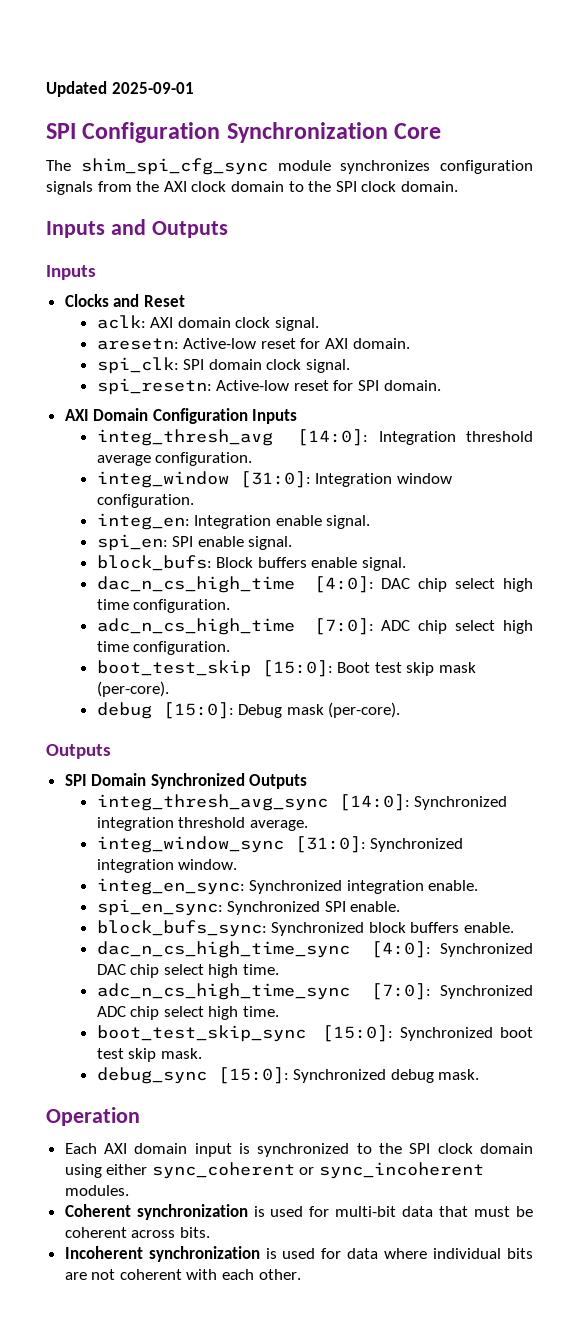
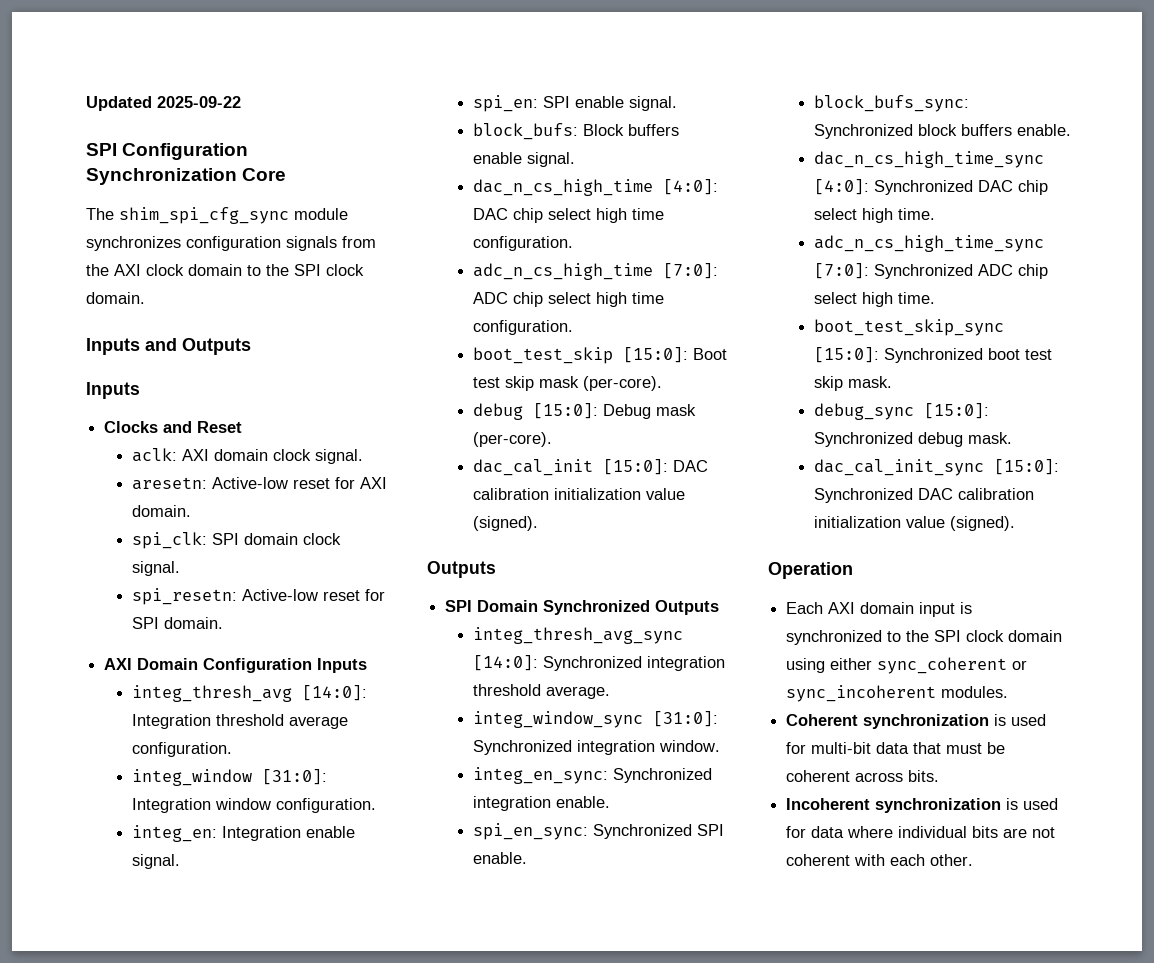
- Updated 2025-09-01
+ Updated 2025-09-22
+ dac_cal_init [15:0]: DAC calibration initialization value (signed).
+ dac_cal_init_sync [15:0]: Synchronized DAC calibration initialization value (signed).

